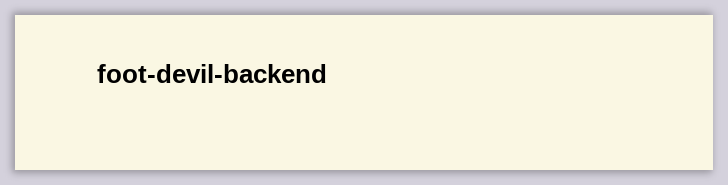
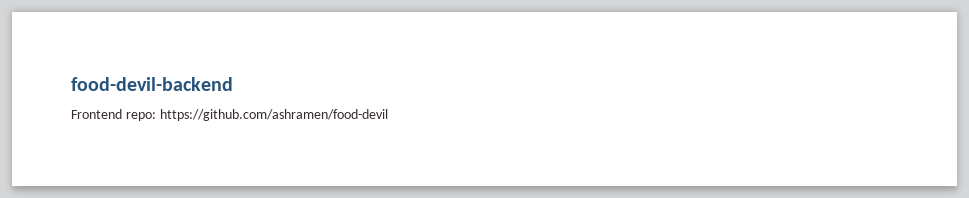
- foot-devil-backend
+ food-devil-backend
+ Frontend repo: https://github.com/ashramen/food-devil

